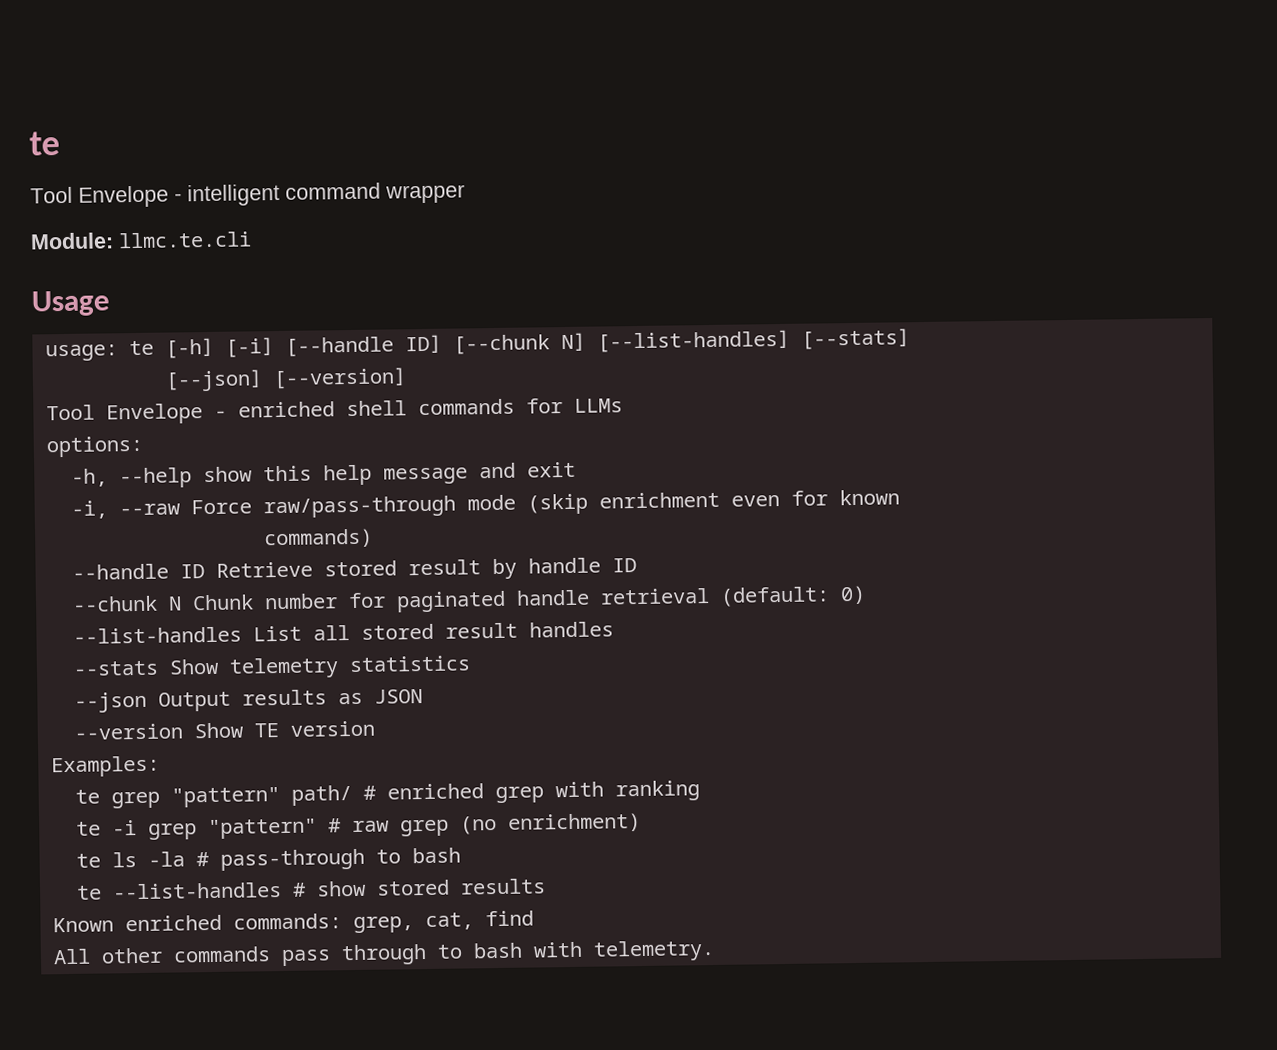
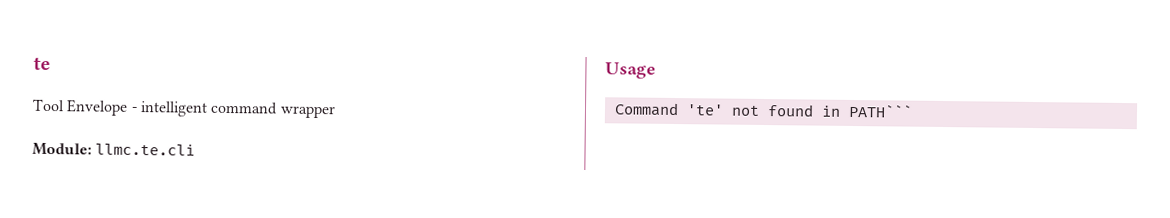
- usage: te [-h] [-i] [--handle ID] [--chunk N] [--list-handles] [--stats]
- [--json] [--version]
- Tool Envelope - enriched shell commands for LLMs
- options:
- -h, --help show this help message and exit
- -i, --raw Force raw/pass-through mode (skip enrichment even for known
- commands)
- --handle ID Retrieve stored result by handle ID
- --chunk N Chunk number for paginated handle retrieval (default: 0)
- --list-handles List all stored result handles
- --stats Show telemetry statistics
- --json Output results as JSON
- --version Show TE version
- Examples:
- te grep "pattern" path/ # enriched grep with ranking
- te -i grep "pattern" # raw grep (no enrichment)
- te ls -la # pass-through to bash
- te --list-handles # show stored results
- Known enriched commands: grep, cat, find
- All other commands pass through to bash with telemetry.
+ Command 'te' not found in PATH```

